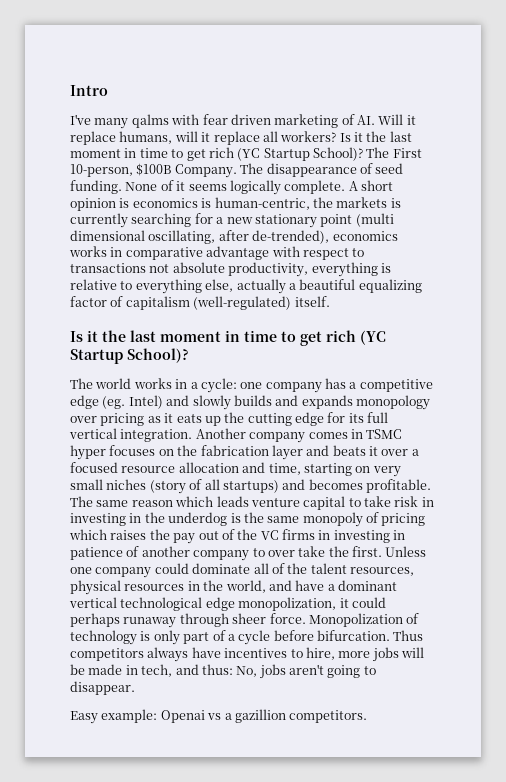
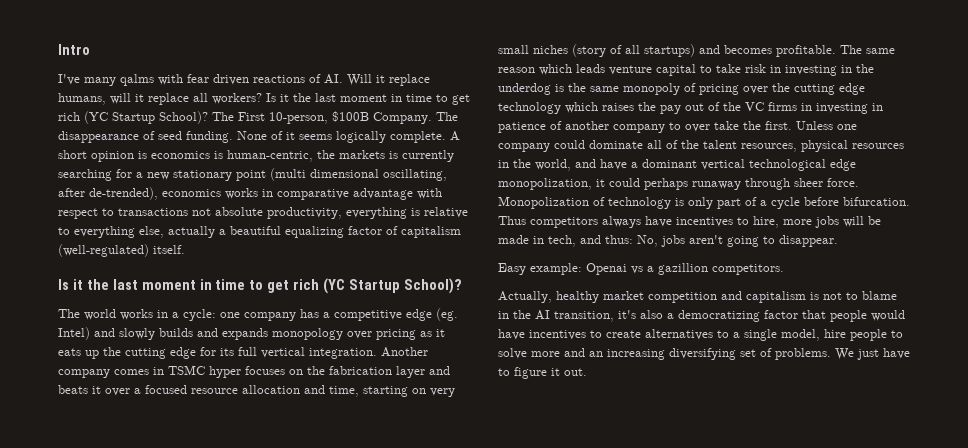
- I've many qalms with fear driven marketing of AI. Will it replace humans, will it replace all workers?
+ I've many qalms with fear driven reactions of AI. Will it replace humans, will it replace all workers?
- The same reason which leads venture capital to take risk in investing in the underdog is the same monopoly of pricing which raises the pay out of the VC firms in investing in patience of another company to over take the first.
+ The same reason which leads venture capital to take risk in investing in the underdog is the same monopoly of pricing over the cutting edge technology which raises the pay out of the VC firms in investing in patience of another company to over take the first.
+ Actually, healthy market competition and capitalism is not to blame in the AI transition, it's also a democratizing factor that people would have incentives to create alternatives to a single model, hire people to solve more and an increasing diversifying set of problems. We just have to figure it out.

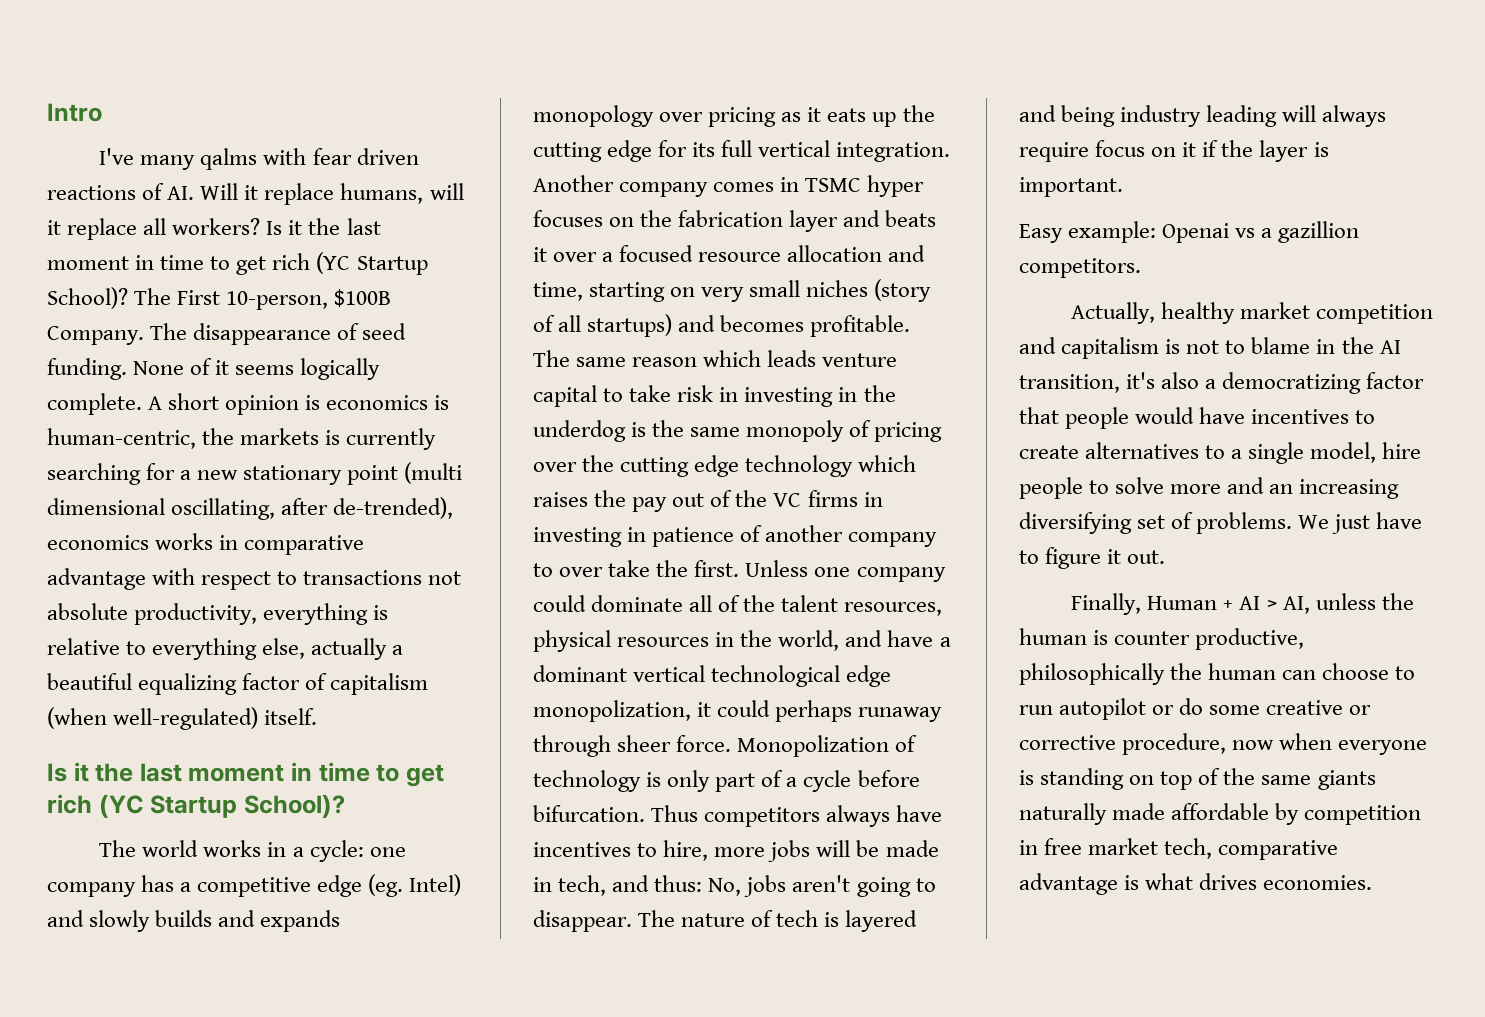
- A short opinion is economics is human-centric, the markets is currently searching for a new stationary point (multi dimensional oscillating, after de-trended), economics works in comparative advantage with respect to transactions not absolute productivity, everything is relative to everything else, actually a beautiful equalizing factor of capitalism (well-regulated) itself.
+ A short opinion is economics is human-centric, the markets is currently searching for a new stationary point (multi dimensional oscillating, after de-trended), economics works in comparative advantage with respect to transactions not absolute productivity, everything is relative to everything else, actually a beautiful equalizing factor of capitalism (when well-regulated) itself.
+ The nature of tech is layered and being industry leading will always require focus on it if the layer is important.
+ Finally, Human + AI > AI, unless the human is counter productive, philosophically the human can choose to run autopilot or do some creative or corrective procedure, now when everyone is standing on top of the same giants naturally made affordable by competition in free market tech, comparative advantage is what drives economies.

